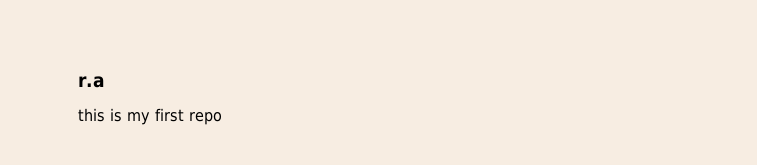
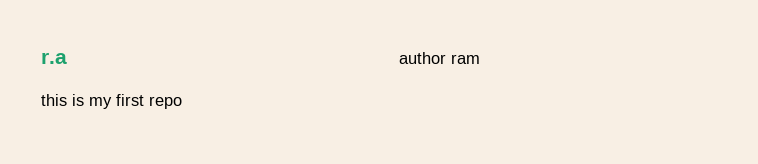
+ author ram

